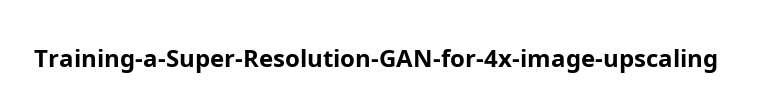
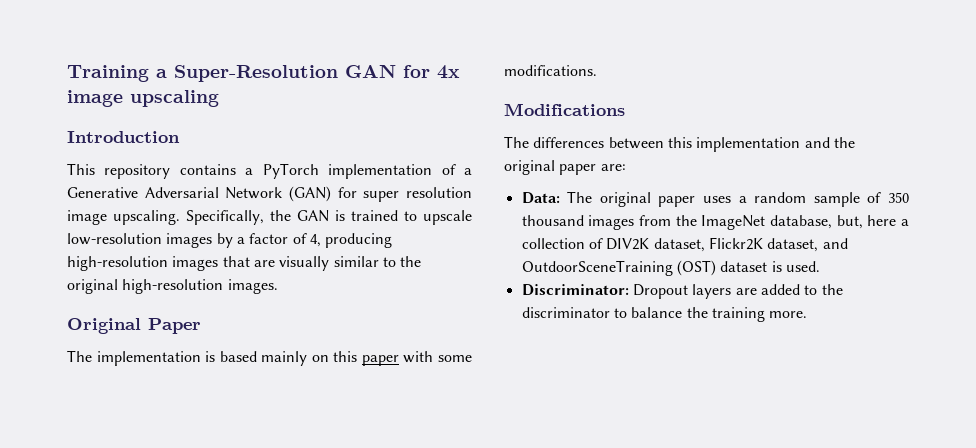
- Training-a-Super-Resolution-GAN-for-4x-image-upscaling
+ Training a Super-Resolution GAN for 4x image upscaling
+ Introduction
+ This repository contains a PyTorch implementation of a Generative Adversarial Network (GAN) for super resolution image upscaling. Specifically, the GAN is trained to upscale low-resolution images by a factor of 4, producing high-resolution images that are visually similar to the original high-resolution images.
+ Original Paper
+ The implementation is based mainly on this paper with some modifications.
+ Modifications
+ The differences between this implementation and the original paper are:
+ Data: The original paper uses a random sample of 350 thousand images from the ImageNet database, but, here a collection of DIV2K dataset, Flickr2K dataset, and OutdoorSceneTraining (OST) dataset is used.
+ Discriminator: Dropout layers are added to the discriminator to balance the training more.

